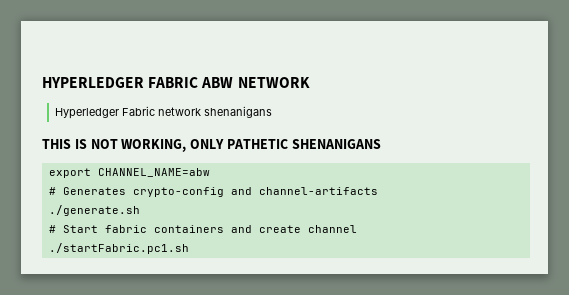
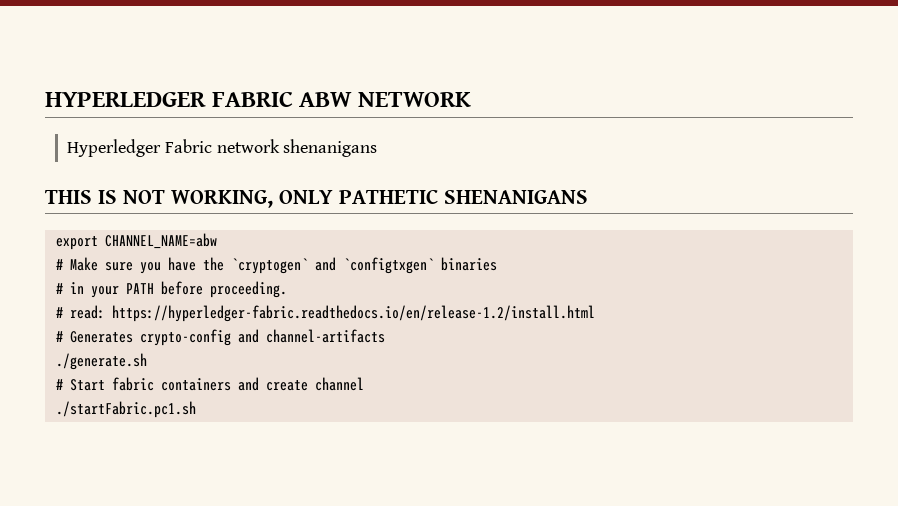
+ # Make sure you have the `cryptogen` and `configtxgen` binaries
+ # in your PATH before proceeding.
+ # read: https://hyperledger-fabric.readthedocs.io/en/release-1.2/install.html

